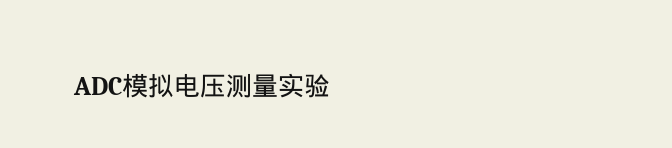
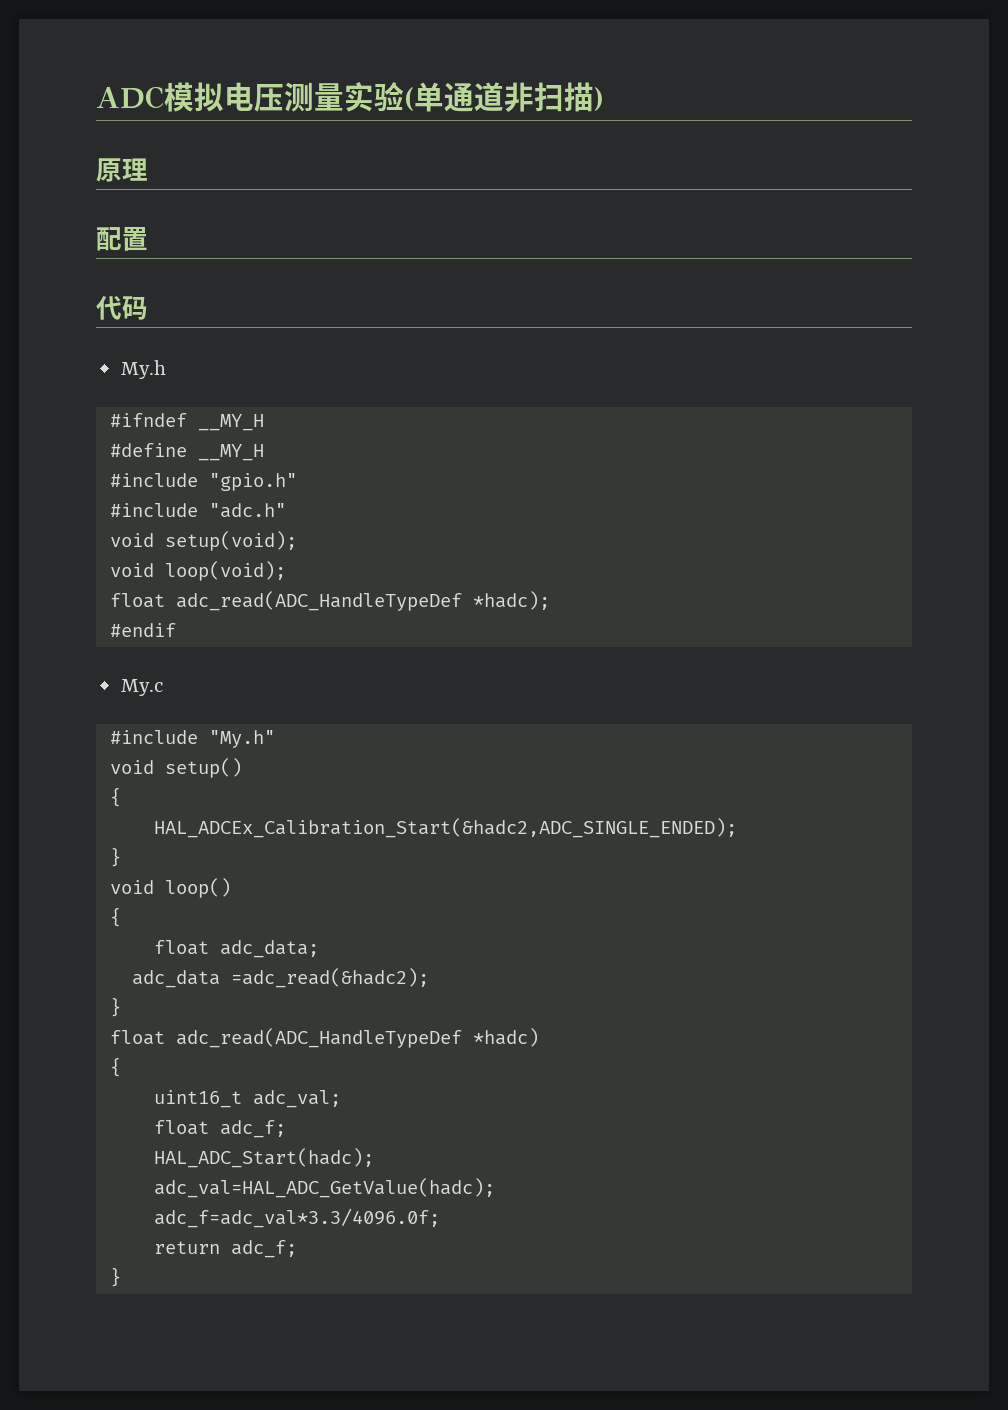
- ADC模拟电压测量实验
+ ADC模拟电压测量实验(单通道非扫描)
+ 原理
+ 配置
+ 代码
+ My.h
+ #ifndef __MY_H
+ #define __MY_H
+ #include "gpio.h"
+ #include "adc.h"
+ void setup(void);
+ void loop(void);
+ float adc_read(ADC_HandleTypeDef *hadc);
+ #endif
+ My.c
+ #include "My.h"
+ void setup()
+ {
+ HAL_ADCEx_Calibration_Start(&hadc2,ADC_SINGLE_ENDED);
+ }
+ void loop()
+ {
+ float adc_data;
+ adc_data =adc_read(&hadc2);
+ }
+ float adc_read(ADC_HandleTypeDef *hadc)
+ {
+ uint16_t adc_val;
+ float adc_f;
+ HAL_ADC_Start(hadc);
+ adc_val=HAL_ADC_GetValue(hadc);
+ adc_f=adc_val*3.3/4096.0f;
+ return adc_f;
+ }

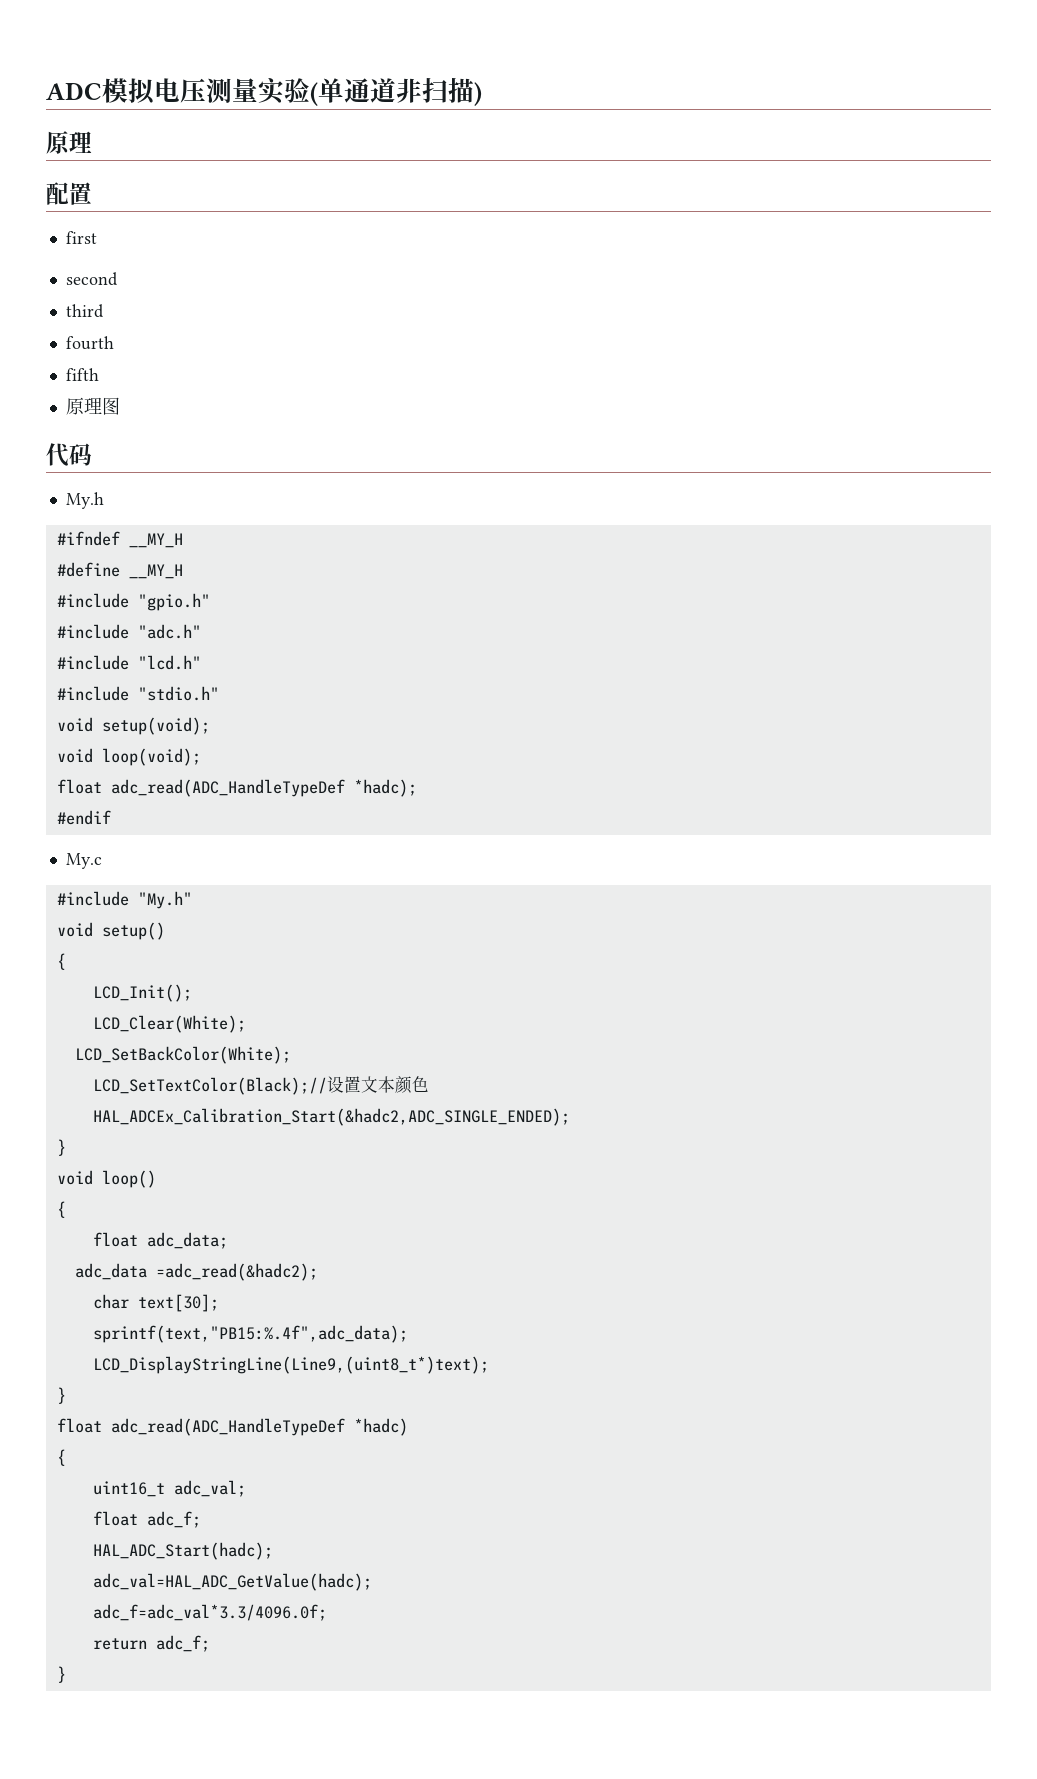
+ first
+ second
+ third
+ fourth
+ fifth
+ 原理图
+ #include "lcd.h"
+ #include "stdio.h"
+ LCD_Init();
+ LCD_Clear(White);
+ LCD_SetBackColor(White);
+ LCD_SetTextColor(Black);//设置文本颜色
+ char text[30];
+ sprintf(text,"PB15:%.4f",adc_data);
+ LCD_DisplayStringLine(Line9,(uint8_t*)text);

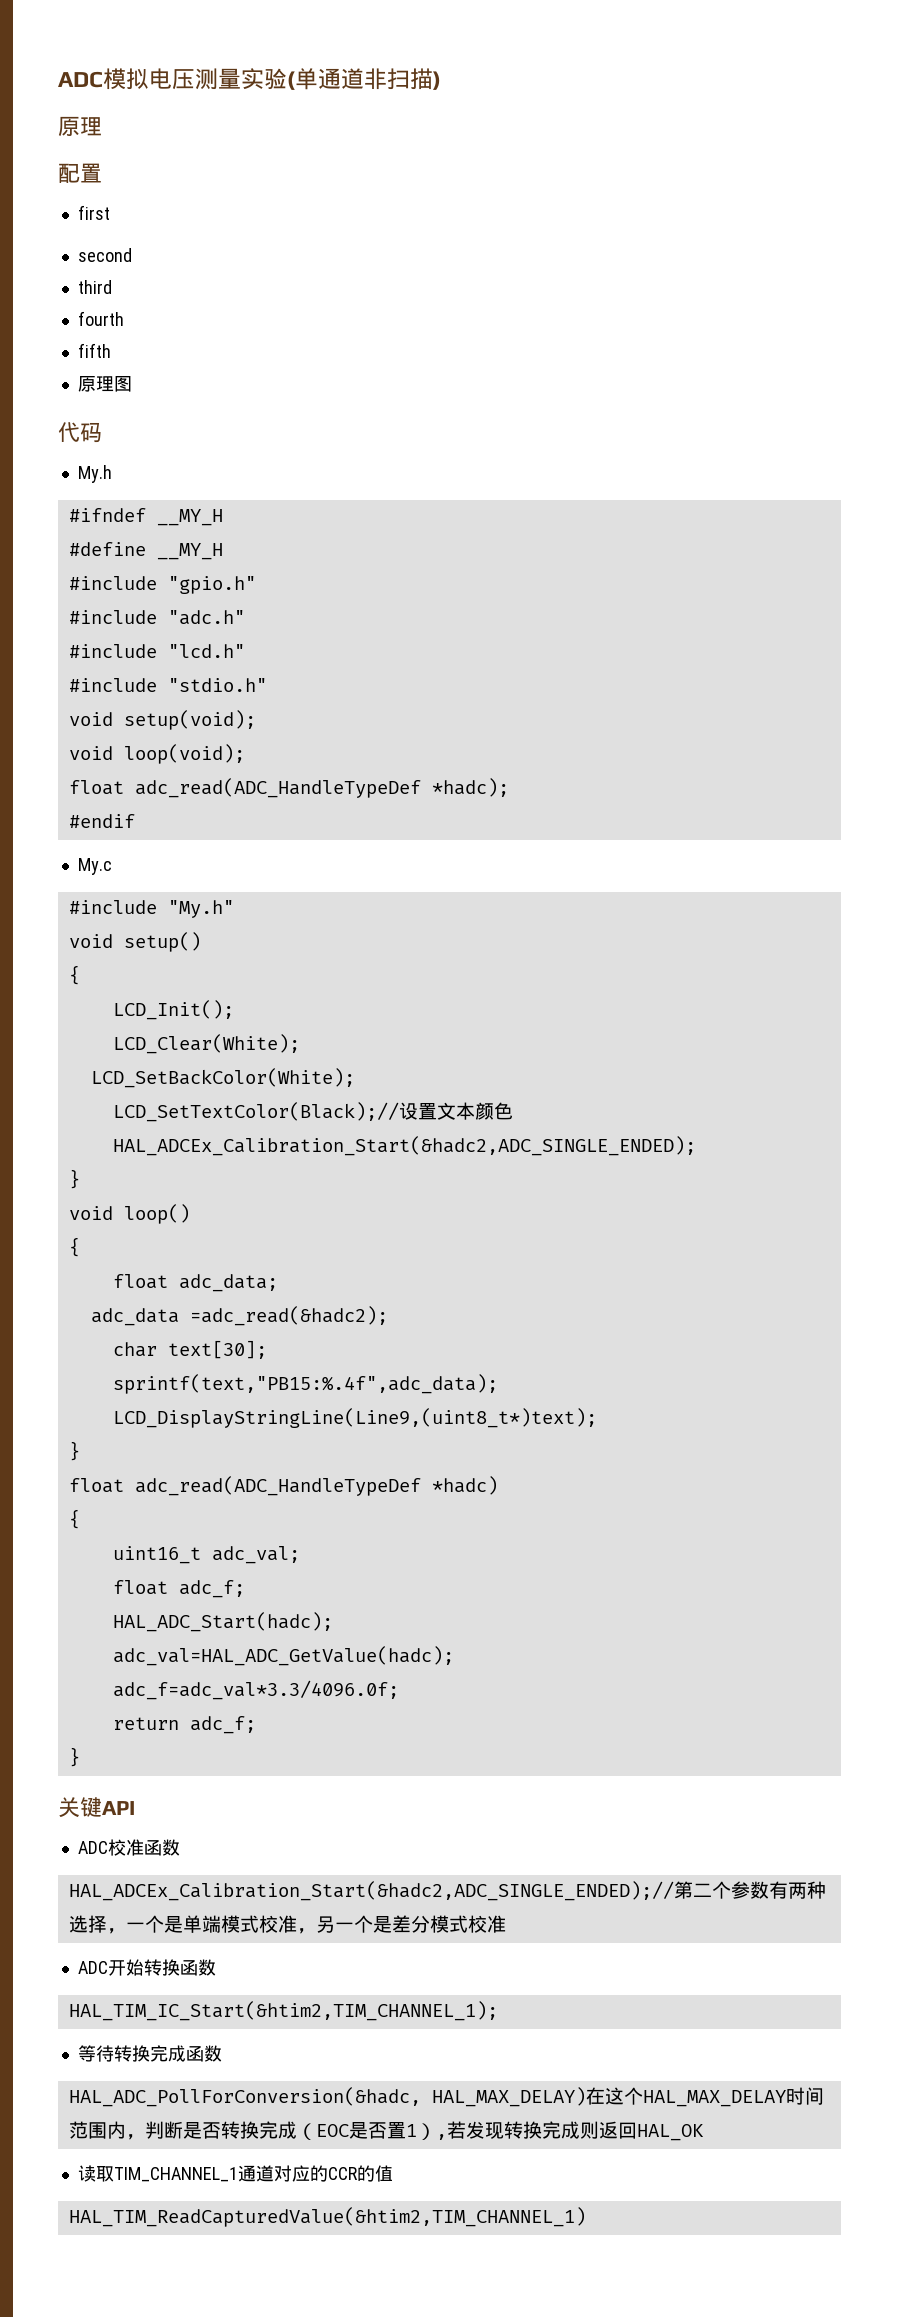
+ 关键API
+ ADC校准函数
+ HAL_ADCEx_Calibration_Start(&hadc2,ADC_SINGLE_ENDED);//第二个参数有两种选择，一个是单端模式校准，另一个是差分模式校准
+ ADC开始转换函数
+ HAL_TIM_IC_Start(&htim2,TIM_CHANNEL_1);
+ 等待转换完成函数
+ HAL_ADC_PollForConversion(&hadc, HAL_MAX_DELAY)在这个HAL_MAX_DELAY时间范围内，判断是否转换完成（EOC是否置1）,若发现转换完成则返回HAL_OK
+ 读取TIM_CHANNEL_1通道对应的CCR的值
+ HAL_TIM_ReadCapturedValue(&htim2,TIM_CHANNEL_1)

